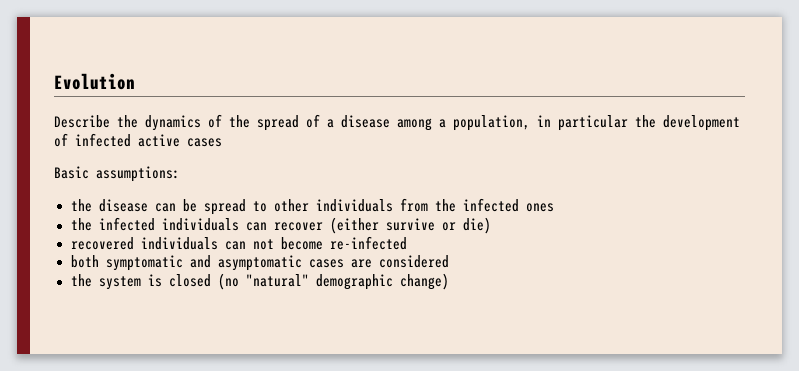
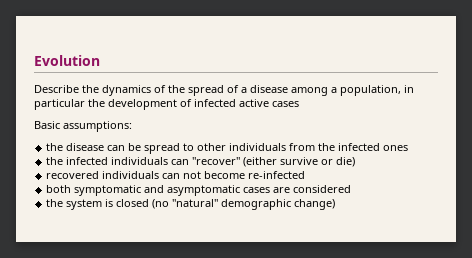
- the infected individuals can recover (either survive or die)
+ the infected individuals can "recover" (either survive or die)

